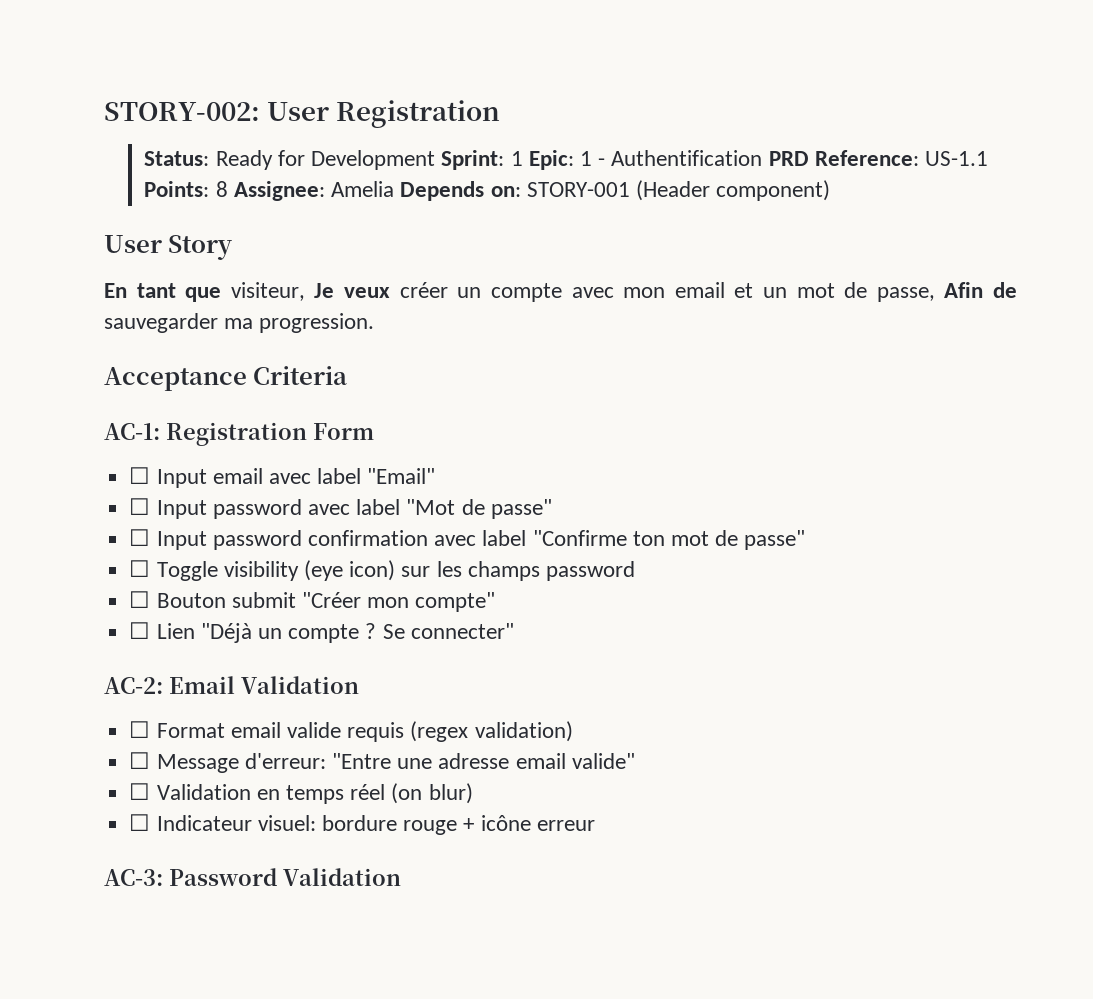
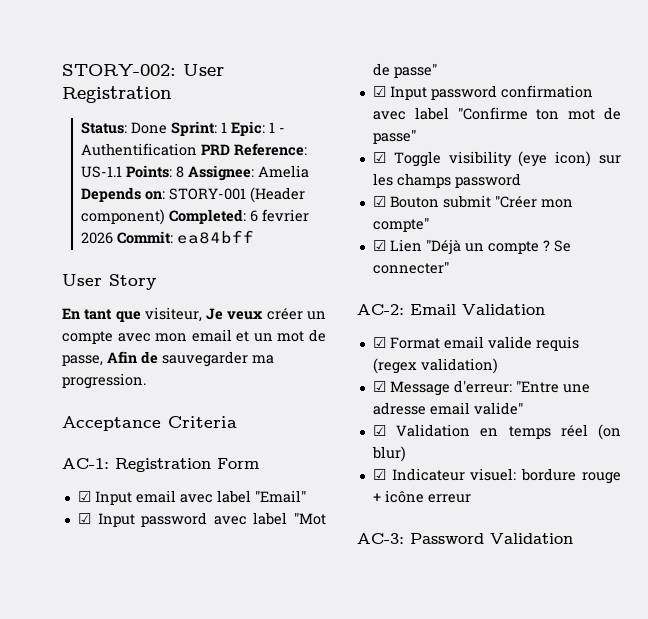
- Status: Ready for Development Sprint: 1 Epic: 1 - Authentification PRD Reference: US-1.1 Points: 8 Assignee: Amelia Depends on: STORY-001 (Header component)
+ Status: Done Sprint: 1 Epic: 1 - Authentification PRD Reference: US-1.1 Points: 8 Assignee: Amelia Depends on: STORY-001 (Header component) Completed: 6 fevrier 2026 Commit: ea84bff
- ☐ Input email avec label "Email"
+ ☑ Input email avec label "Email"
- ☐ Input password avec label "Mot de passe"
+ ☑ Input password avec label "Mot de passe"
- ☐ Input password confirmation avec label "Confirme ton mot de passe"
+ ☑ Input password confirmation avec label "Confirme ton mot de passe"
- ☐ Toggle visibility (eye icon) sur les champs password
+ ☑ Toggle visibility (eye icon) sur les champs password
- ☐ Bouton submit "Créer mon compte"
+ ☑ Bouton submit "Créer mon compte"
- ☐ Lien "Déjà un compte ?
+ ☑ Lien "Déjà un compte ?
- ☐ Format email valide requis (regex validation)
+ ☑ Format email valide requis (regex validation)
- ☐ Message d'erreur: "Entre une adresse email valide"
+ ☑ Message d'erreur: "Entre une adresse email valide"
- ☐ Validation en temps réel (on blur)
+ ☑ Validation en temps réel (on blur)
- ☐ Indicateur visuel: bordure rouge + icône erreur
+ ☑ Indicateur visuel: bordure rouge + icône erreur

